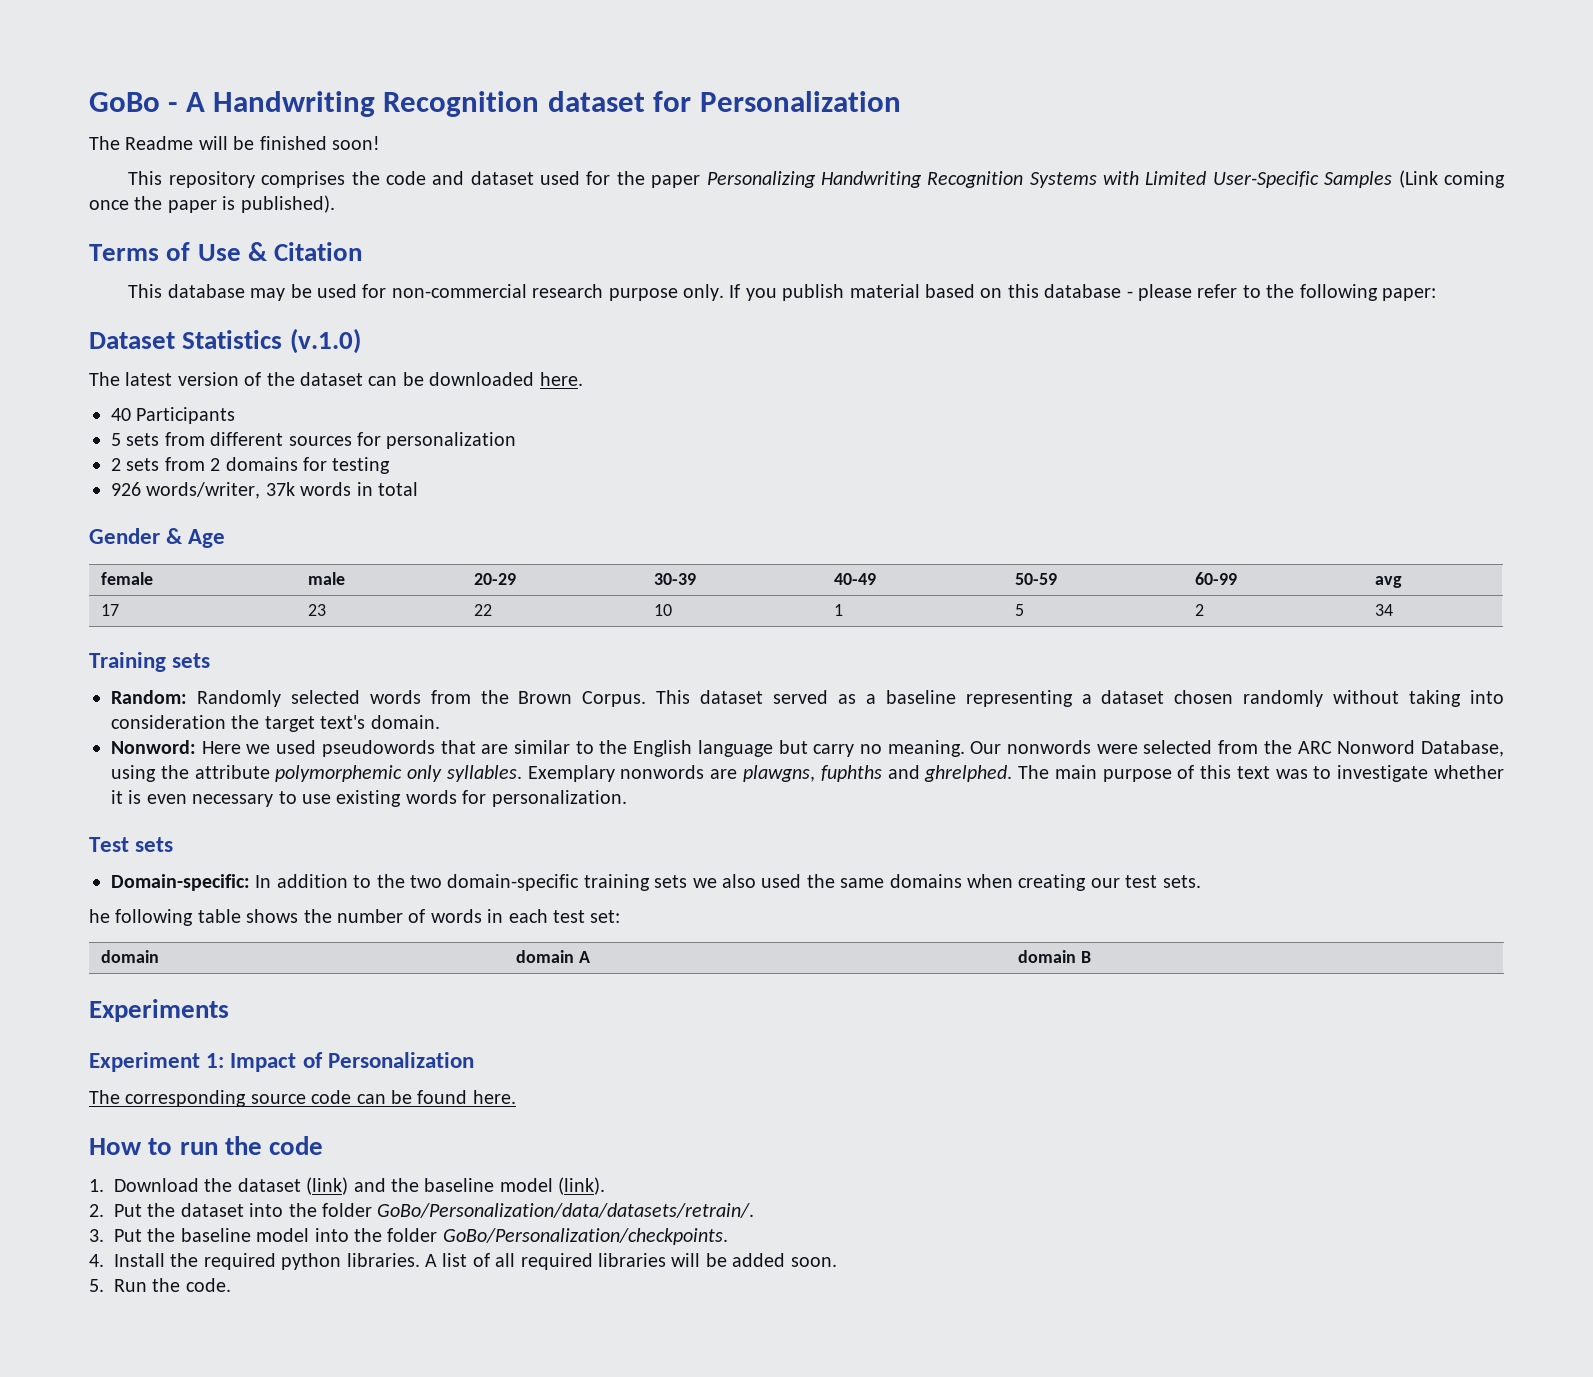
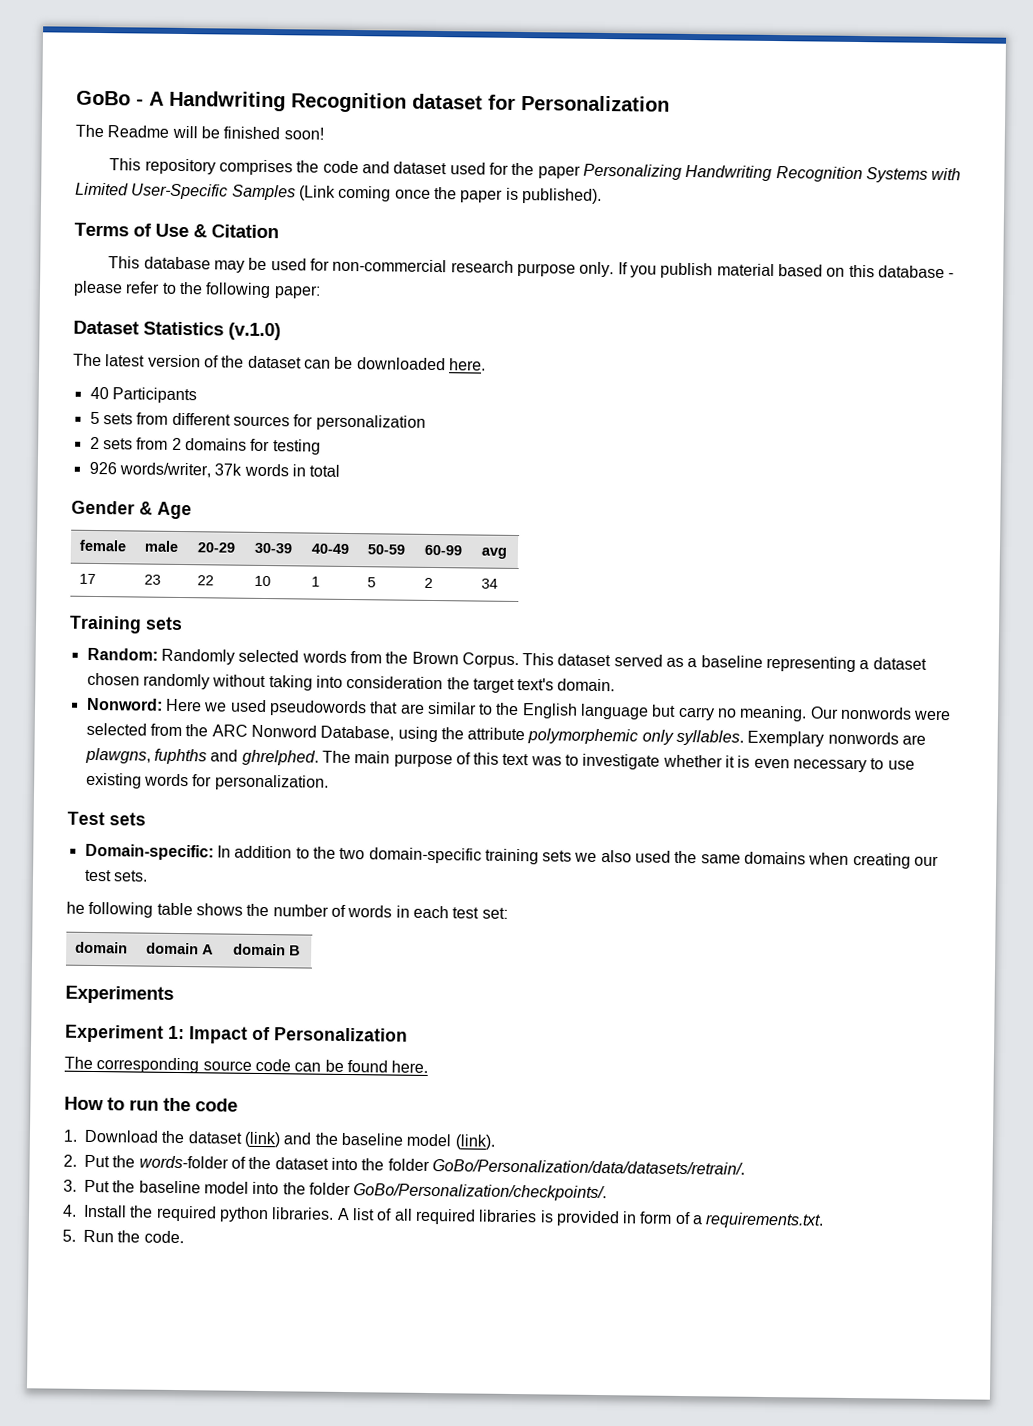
- 2. Put the dataset into the folder GoBo/Personalization/data/datasets/retrain/.
+ 2. Put the words-folder of the dataset into the folder GoBo/Personalization/data/datasets/retrain/.
- 3. Put the baseline model into the folder GoBo/Personalization/checkpoints.
+ 3. Put the baseline model into the folder GoBo/Personalization/checkpoints/.
- A list of all required libraries will be added soon.
+ A list of all required libraries is provided in form of a requirements.txt.

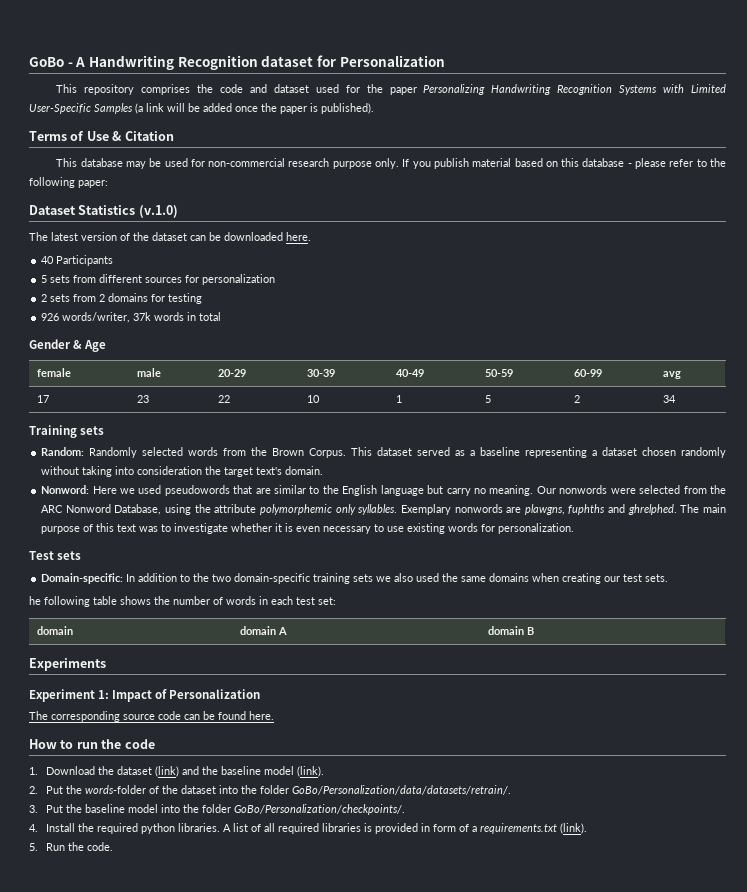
- The Readme will be finished soon!
- This repository comprises the code and dataset used for the paper Personalizing Handwriting Recognition Systems with Limited User-Specific Samples (Link coming once the paper is published).
+ This repository comprises the code and dataset used for the paper Personalizing Handwriting Recognition Systems with Limited User-Specific Samples (a link will be added once the paper is published).
- A list of all required libraries is provided in form of a requirements.txt.
+ A list of all required libraries is provided in form of a requirements.txt (link).

